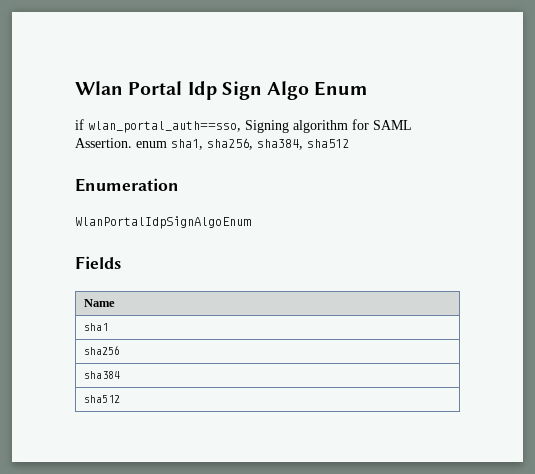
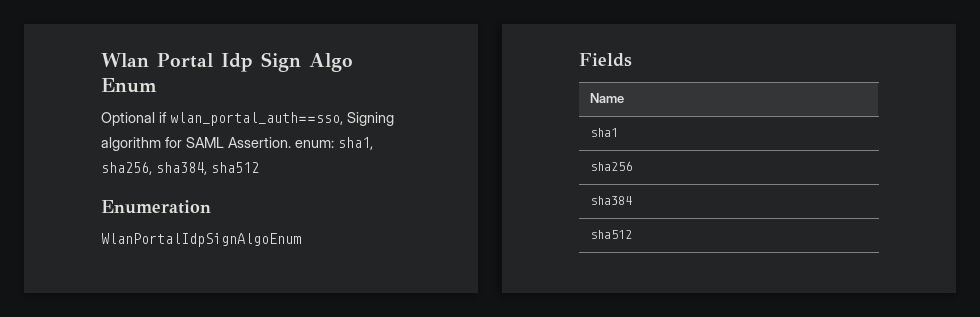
- if wlan_portal_auth==sso, Signing algorithm for SAML Assertion. enum sha1, sha256, sha384, sha512
+ Optional if wlan_portal_auth==sso, Signing algorithm for SAML Assertion. enum: sha1, sha256, sha384, sha512

